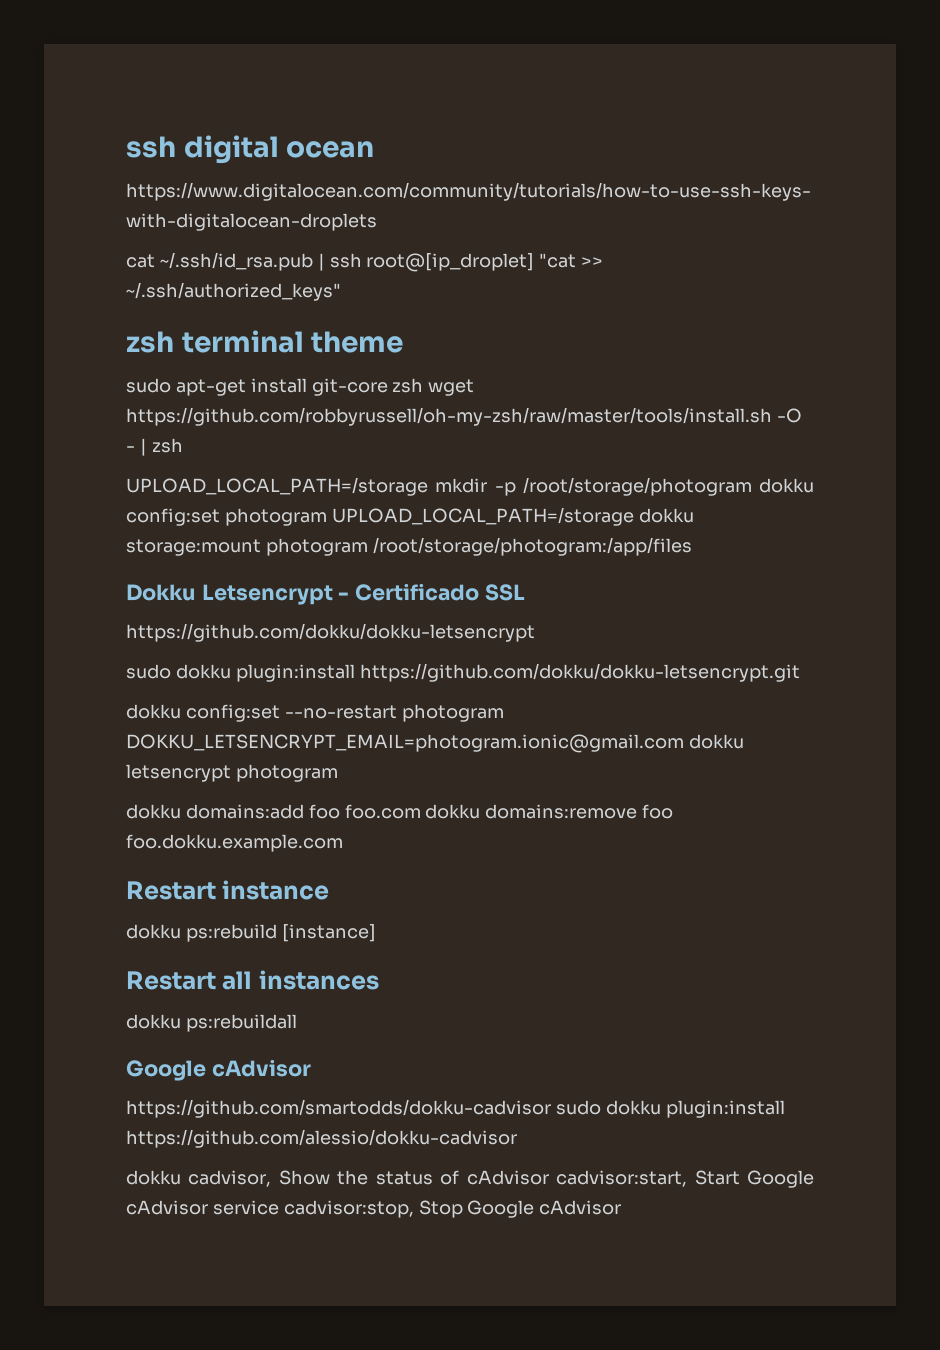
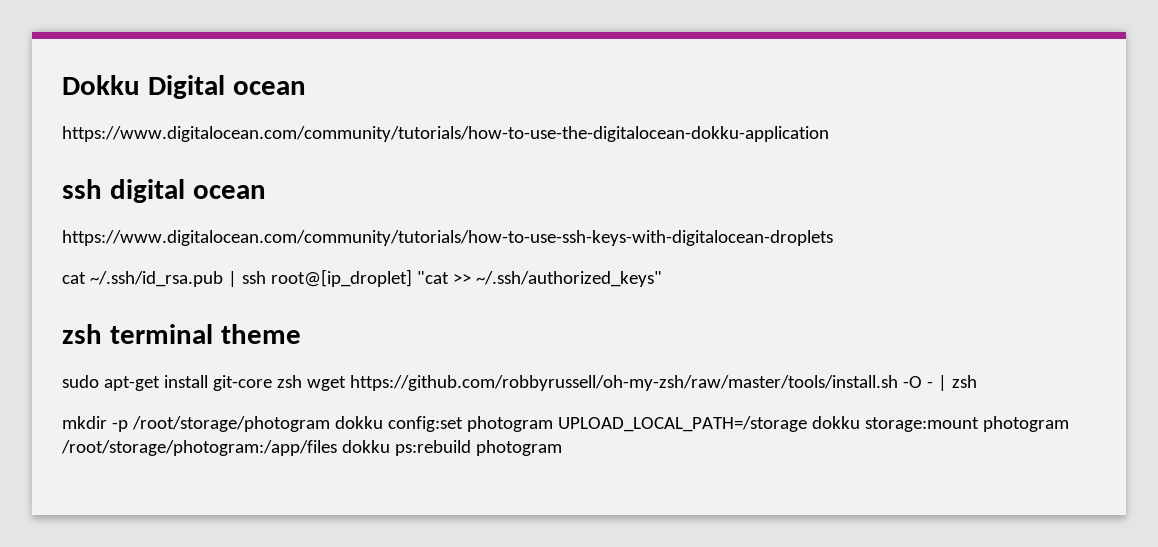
+ Dokku Digital ocean
+ https://www.digitalocean.com/community/tutorials/how-to-use-the-digitalocean-dokku-application
- UPLOAD_LOCAL_PATH=/storage mkdir -p /root/storage/photogram dokku config:set photogram UPLOAD_LOCAL_PATH=/storage dokku storage:mount photogram /root/storage/photogram:/app/files
- Dokku Letsencrypt - Certificado SSL
- https://github.com/dokku/dokku-letsencrypt
- sudo dokku plugin:install https://github.com/dokku/dokku-letsencrypt.git
- dokku config:set --no-restart photogram DOKKU_LETSENCRYPT_EMAIL=photogram.ionic@gmail.com dokku letsencrypt photogram
- dokku domains:add foo foo.com dokku domains:remove foo foo.dokku.example.com
- Restart instance
- dokku ps:rebuild [instance]
- Restart all instances
- dokku ps:rebuildall
- Google cAdvisor
- https://github.com/smartodds/dokku-cadvisor sudo dokku plugin:install https://github.com/alessio/dokku-cadvisor
- dokku cadvisor, Show the status of cAdvisor cadvisor:start, Start Google cAdvisor service cadvisor:stop, Stop Google cAdvisor
+ mkdir -p /root/storage/photogram dokku config:set photogram UPLOAD_LOCAL_PATH=/storage dokku storage:mount photogram /root/storage/photogram:/app/files dokku ps:rebuild photogram

